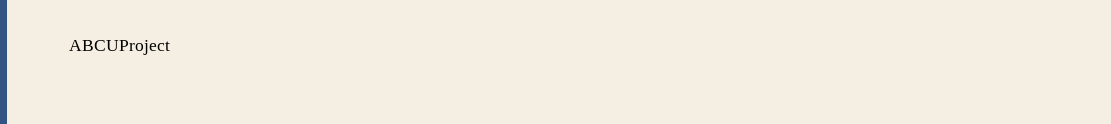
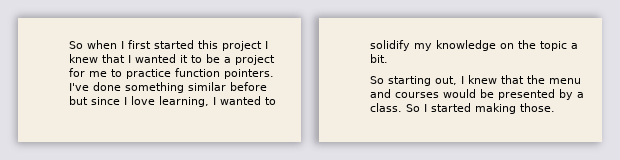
- ABCUProject
+ So when I first started this project I knew that I wanted it to be a project for me to practice function pointers. I've done something similar before but since I love learning, I wanted to solidify my knowledge on the topic a bit.
+ So starting out, I knew that the menu and courses would be presented by a class. So I started making those.

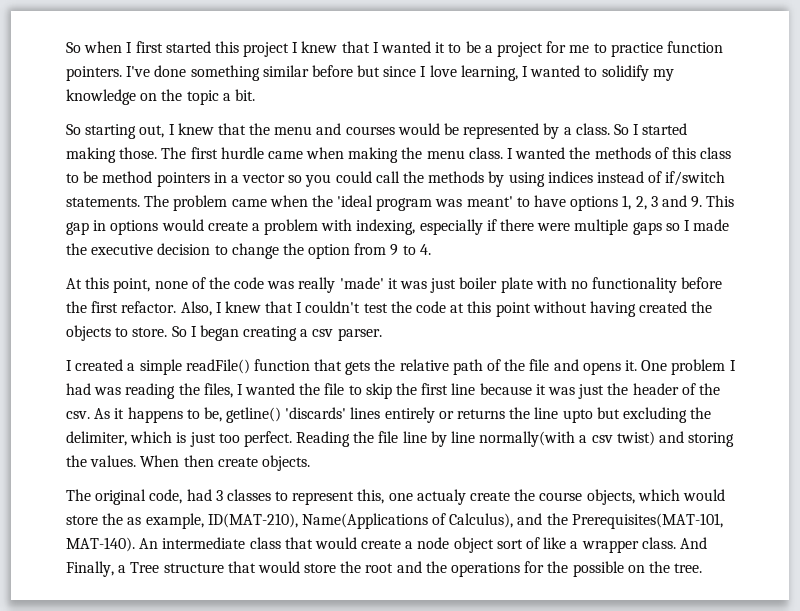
- So starting out, I knew that the menu and courses would be presented by a class.
+ So starting out, I knew that the menu and courses would be represented by a class.
+ The first hurdle came when making the menu class. I wanted the methods of this class to be method pointers in a vector so you could call the methods by using indices instead of if/switch statements. The problem came when the 'ideal program was meant' to have options 1, 2, 3 and 9. This gap in options would create a problem with indexing, especially if there were multiple gaps so I made the executive decision to change the option from 9 to 4.
+ At this point, none of the code was really 'made' it was just boiler plate with no functionality before the first refactor. Also, I knew that I couldn't test the code at this point without having created the objects to store. So I began creating a csv parser.
+ I created a simple readFile() function that gets the relative path of the file and opens it. One problem I had was reading the files, I wanted the file to skip the first line because it was just the header of the csv. As it happens to be, getline() 'discards' lines entirely or returns the line upto but excluding the delimiter, which is just too perfect. Reading the file line by line normally(with a csv twist) and storing the values. When then create objects.
+ The original code, had 3 classes to represent this, one actualy create the course objects, which would store the as example, ID(MAT-210), Name(Applications of Calculus), and the Prerequisites(MAT-101, MAT-140). An intermediate class that would create a node object sort of like a wrapper class. And Finally, a Tree structure that would store the root and the operations for the possible on the tree.

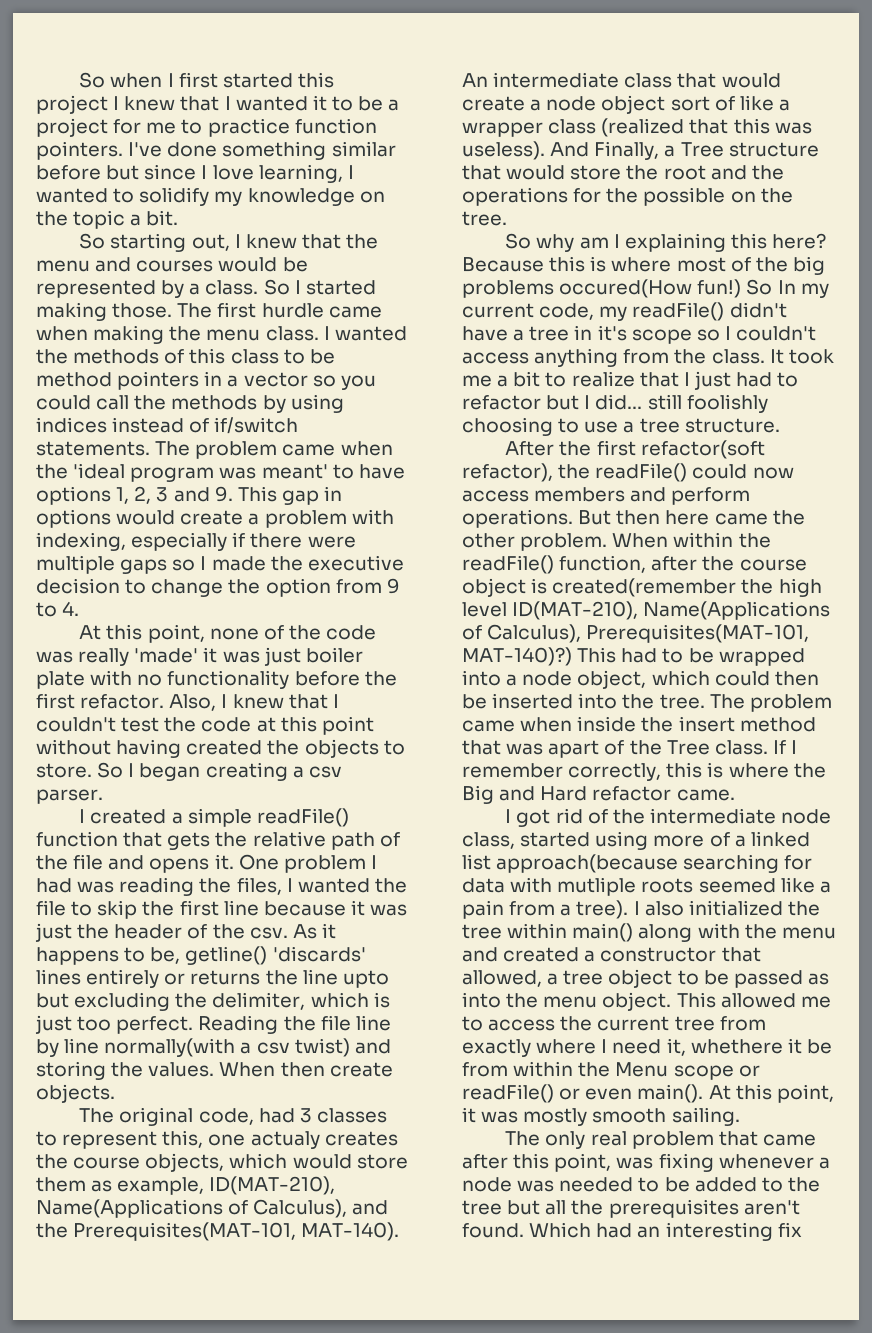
- The original code, had 3 classes to represent this, one actualy create the course objects, which would store the as example, ID(MAT-210), Name(Applications of Calculus), and the Prerequisites(MAT-101, MAT-140).
+ The original code, had 3 classes to represent this, one actualy creates the course objects, which would store them as example, ID(MAT-210), Name(Applications of Calculus), and the Prerequisites(MAT-101, MAT-140).
- An intermediate class that would create a node object sort of like a wrapper class.
+ An intermediate class that would create a node object sort of like a wrapper class (realized that this was useless).
+ So why am I explaining this here? Because this is where most of the big problems occured(How fun!) So In my current code, my readFile() didn't have a tree in it's scope so I couldn't access anything from the class. It took me a bit to realize that I just had to refactor but I did... still foolishly choosing to use a tree structure.
+ After the first refactor(soft refactor), the readFile() could now access members and perform operations. But then here came the other problem. When within the readFile() function, after the course object is created(remember the high level ID(MAT-210), Name(Applications of Calculus), Prerequisites(MAT-101, MAT-140)?) This had to be wrapped into a node object, which could then be inserted into the tree. The problem came when inside the insert method that was apart of the Tree class. If I remember correctly, this is where the Big and Hard refactor came.
+ I got rid of the intermediate node class, started using more of a linked list approach(because searching for data with mutliple roots seemed like a pain from a tree). I also initialized the tree within main() along with the menu and created a constructor that allowed, a tree object to be passed as into the menu object. This allowed me to access the current tree from exactly where I need it, whethere it be from within the Menu scope or readFile() or even main(). At this point, it was mostly smooth sailing.
+ The only real problem that came after this point, was fixing whenever a node was needed to be added to the tree but all the prerequisites aren't found. Which had an interesting fix

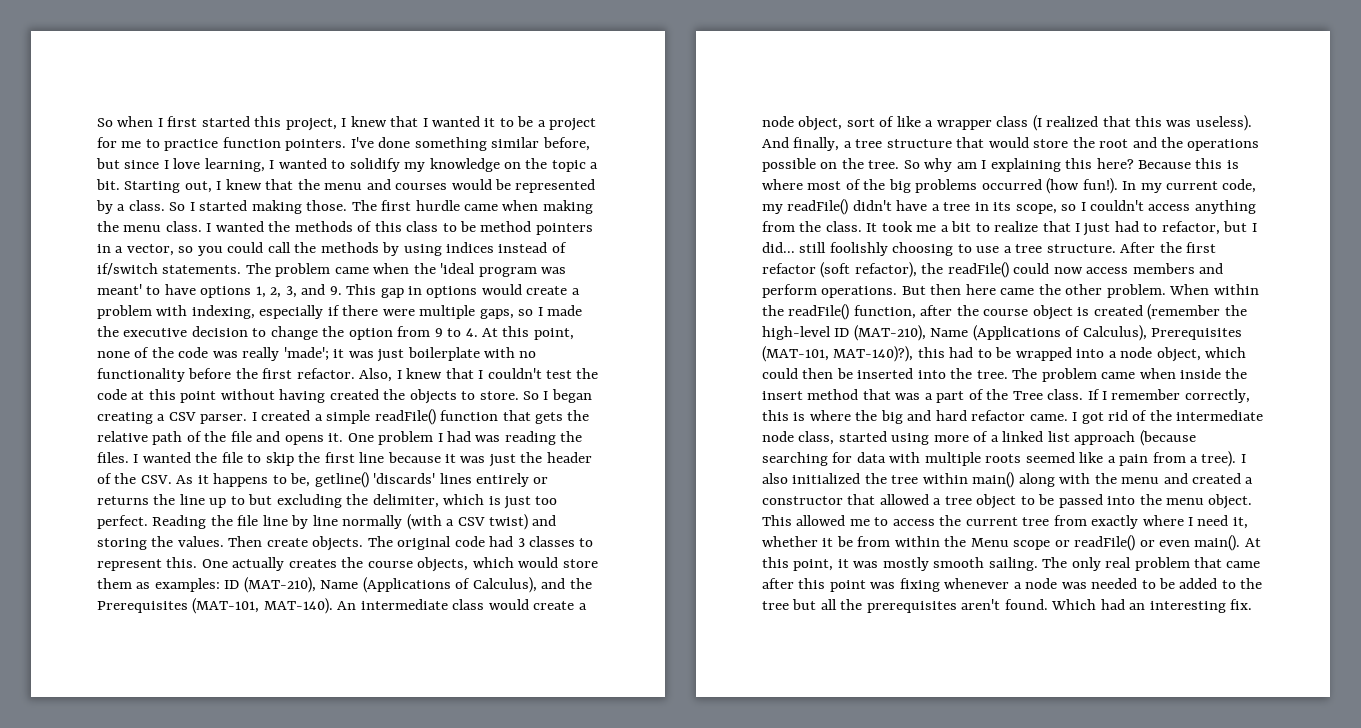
- So when I first started this project I knew that I wanted it to be a project for me to practice function pointers.
+ So when I first started this project, I knew that I wanted it to be a project for me to practice function pointers.
- I've done something similar before but since I love learning, I wanted to solidify my knowledge on the topic a bit.
- So starting out, I knew that the menu and courses would be represented by a class.
+ I've done something similar before, but since I love learning, I wanted to solidify my knowledge on the topic a bit. Starting out, I knew that the menu and courses would be represented by a class.
- I wanted the methods of this class to be method pointers in a vector so you could call the methods by using indices instead of if/switch statements.
+ I wanted the methods of this class to be method pointers in a vector, so you could call the methods by using indices instead of if/switch statements.
- The problem came when the 'ideal program was meant' to have options 1, 2, 3 and 9. This gap in options would create a problem with indexing, especially if there were multiple gaps so I made the executive decision to change the option from 9 to 4.
- At this point, none of the code was really 'made' it was just boiler plate with no functionality before the first refactor.
+ The problem came when the 'ideal program was meant' to have options 1, 2, 3, and 9. This gap in options would create a problem with indexing, especially if there were multiple gaps, so I made the executive decision to change the option from 9 to 4. At this point, none of the code was really 'made'; it was just boilerplate with no functionality before the first refactor.
- So I began creating a csv parser.
- I created a simple readFile() function that gets the relative path of the file and opens it.
+ So I began creating a CSV parser. I created a simple readFile() function that gets the relative path of the file and opens it.
- One problem I had was reading the files, I wanted the file to skip the first line because it was just the header of the csv. As it happens to be, getline() 'discards' lines entirely or returns the line upto but excluding the delimiter, which is just too perfect.
+ One problem I had was reading the files. I wanted the file to skip the first line because it was just the header of the CSV. As it happens to be, getline() 'discards' lines entirely or returns the line up to but excluding the delimiter, which is just too perfect.
- Reading the file line by line normally(with a csv twist) and storing the values.
+ Reading the file line by line normally (with a CSV twist) and storing the values.
- When then create objects.
- The original code, had 3 classes to represent this, one actualy creates the course objects, which would store them as example, ID(MAT-210), Name(Applications of Calculus), and the Prerequisites(MAT-101, MAT-140).
+ Then create objects. The original code had 3 classes to represent this. One actually creates the course objects, which would store them as examples: ID (MAT-210), Name (Applications of Calculus), and the Prerequisites (MAT-101, MAT-140).
- An intermediate class that would create a node object sort of like a wrapper class (realized that this was useless).
+ An intermediate class would create a node object, sort of like a wrapper class (I realized that this was useless).
- And Finally, a Tree structure that would store the root and the operations for the possible on the tree.
- So why am I explaining this here?
+ And finally, a tree structure that would store the root and the operations possible on the tree. So why am I explaining this here?
- Because this is where most of the big problems occured(How fun!) So In my current code, my readFile() didn't have a tree in it's scope so I couldn't access anything from the class.
+ Because this is where most of the big problems occurred (how fun!). In my current code, my readFile() didn't have a tree in its scope, so I couldn't access anything from the class.
- It took me a bit to realize that I just had to refactor but I did... still foolishly choosing to use a tree structure.
- After the first refactor(soft refactor), the readFile() could now access members and perform operations.
+ It took me a bit to realize that I just had to refactor, but I did... still foolishly choosing to use a tree structure. After the first refactor (soft refactor), the readFile() could now access members and perform operations.
- When within the readFile() function, after the course object is created(remember the high level ID(MAT-210), Name(Applications of Calculus), Prerequisites(MAT-101, MAT-140)?) This had to be wrapped into a node object, which could then be inserted into the tree.
+ When within the readFile() function, after the course object is created (remember the high-level ID (MAT-210), Name (Applications of Calculus), Prerequisites (MAT-101, MAT-140)?), this had to be wrapped into a node object, which could then be inserted into the tree.
- The problem came when inside the insert method that was apart of the Tree class.
+ The problem came when inside the insert method that was a part of the Tree class.
- If I remember correctly, this is where the Big and Hard refactor came.
- I got rid of the intermediate node class, started using more of a linked list approach(because searching for data with mutliple roots seemed like a pain from a tree).
+ If I remember correctly, this is where the big and hard refactor came. I got rid of the intermediate node class, started using more of a linked list approach (because searching for data with multiple roots seemed like a pain from a tree).
- I also initialized the tree within main() along with the menu and created a constructor that allowed, a tree object to be passed as into the menu object.
+ I also initialized the tree within main() along with the menu and created a constructor that allowed a tree object to be passed into the menu object.
- This allowed me to access the current tree from exactly where I need it, whethere it be from within the Menu scope or readFile() or even main().
+ This allowed me to access the current tree from exactly where I need it, whether it be from within the Menu scope or readFile() or even main().
- At this point, it was mostly smooth sailing.
- The only real problem that came after this point, was fixing whenever a node was needed to be added to the tree but all the prerequisites aren't found.
+ At this point, it was mostly smooth sailing. The only real problem that came after this point was fixing whenever a node was needed to be added to the tree but all the prerequisites aren't found.
- Which had an interesting fix
+ Which had an interesting fix.

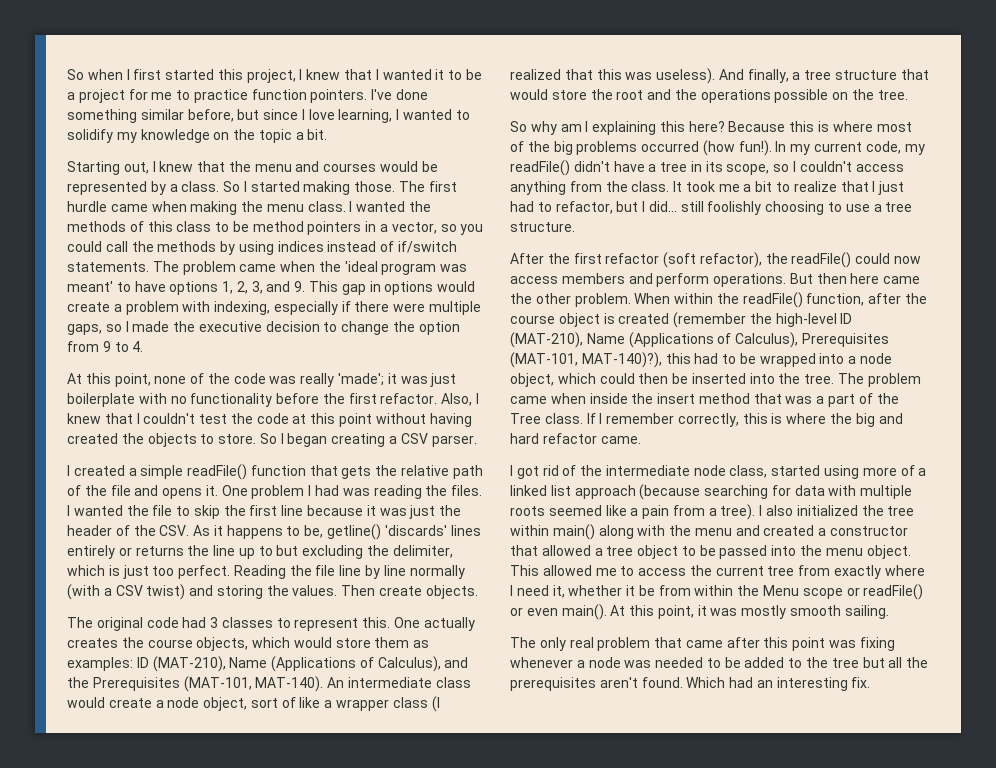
- I've done something similar before, but since I love learning, I wanted to solidify my knowledge on the topic a bit. Starting out, I knew that the menu and courses would be represented by a class.
+ I've done something similar before, but since I love learning, I wanted to solidify my knowledge on the topic a bit.
+ Starting out, I knew that the menu and courses would be represented by a class.
- The problem came when the 'ideal program was meant' to have options 1, 2, 3, and 9. This gap in options would create a problem with indexing, especially if there were multiple gaps, so I made the executive decision to change the option from 9 to 4. At this point, none of the code was really 'made';
+ The problem came when the 'ideal program was meant' to have options 1, 2, 3, and 9. This gap in options would create a problem with indexing, especially if there were multiple gaps, so I made the executive decision to change the option from 9 to 4.
+ At this point, none of the code was really 'made';
- So I began creating a CSV parser. I created a simple readFile() function that gets the relative path of the file and opens it.
+ So I began creating a CSV parser.
+ I created a simple readFile() function that gets the relative path of the file and opens it.
- Then create objects. The original code had 3 classes to represent this.
+ Then create objects.
+ The original code had 3 classes to represent this.
- And finally, a tree structure that would store the root and the operations possible on the tree. So why am I explaining this here?
+ And finally, a tree structure that would store the root and the operations possible on the tree.
+ So why am I explaining this here?
- It took me a bit to realize that I just had to refactor, but I did... still foolishly choosing to use a tree structure. After the first refactor (soft refactor), the readFile() could now access members and perform operations.
+ It took me a bit to realize that I just had to refactor, but I did... still foolishly choosing to use a tree structure.
+ After the first refactor (soft refactor), the readFile() could now access members and perform operations.
- If I remember correctly, this is where the big and hard refactor came. I got rid of the intermediate node class, started using more of a linked list approach (because searching for data with multiple roots seemed like a pain from a tree).
+ If I remember correctly, this is where the big and hard refactor came.
+ I got rid of the intermediate node class, started using more of a linked list approach (because searching for data with multiple roots seemed like a pain from a tree).
- At this point, it was mostly smooth sailing. The only real problem that came after this point was fixing whenever a node was needed to be added to the tree but all the prerequisites aren't found.
+ At this point, it was mostly smooth sailing.
+ The only real problem that came after this point was fixing whenever a node was needed to be added to the tree but all the prerequisites aren't found.

